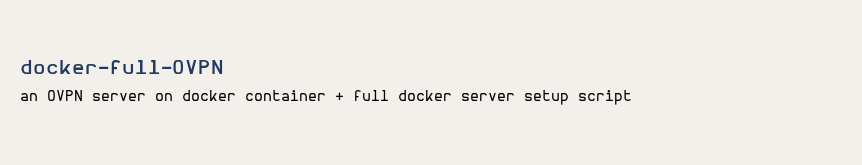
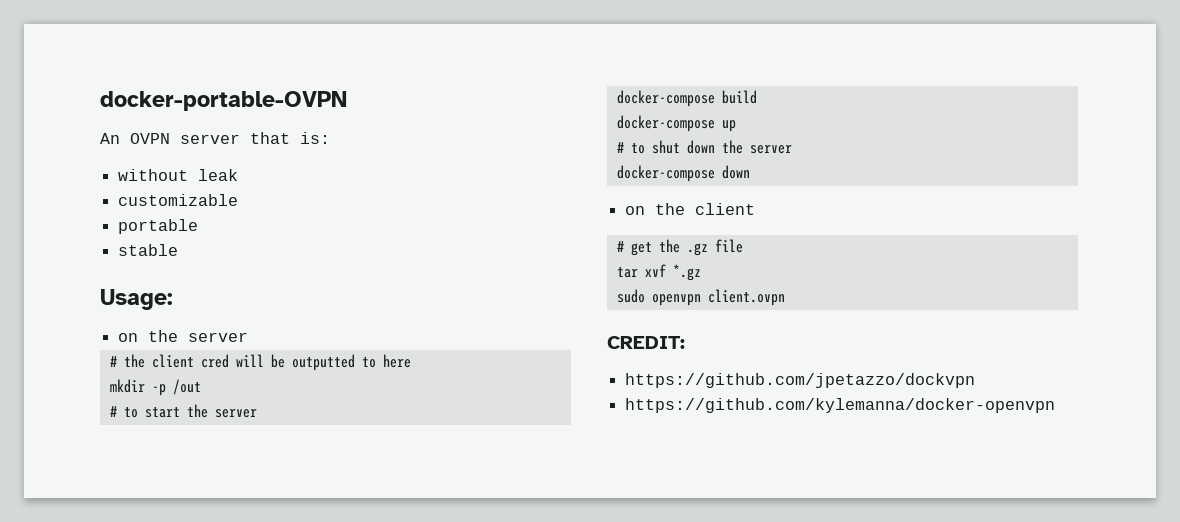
- docker-full-OVPN
- an OVPN server on docker container + full docker server setup script
+ docker-portable-OVPN
+ An OVPN server that is:
+ without leak
+ customizable
+ portable
+ stable
+ Usage:
+ on the server
+ # the client cred will be outputted to here
+ mkdir -p /out
+ # to start the server
+ docker-compose build
+ docker-compose up
+ # to shut down the server
+ docker-compose down
+ on the client
+ # get the .gz file
+ tar xvf *.gz
+ sudo openvpn client.ovpn
+ CREDIT:
+ https://github.com/jpetazzo/dockvpn
+ https://github.com/kylemanna/docker-openvpn

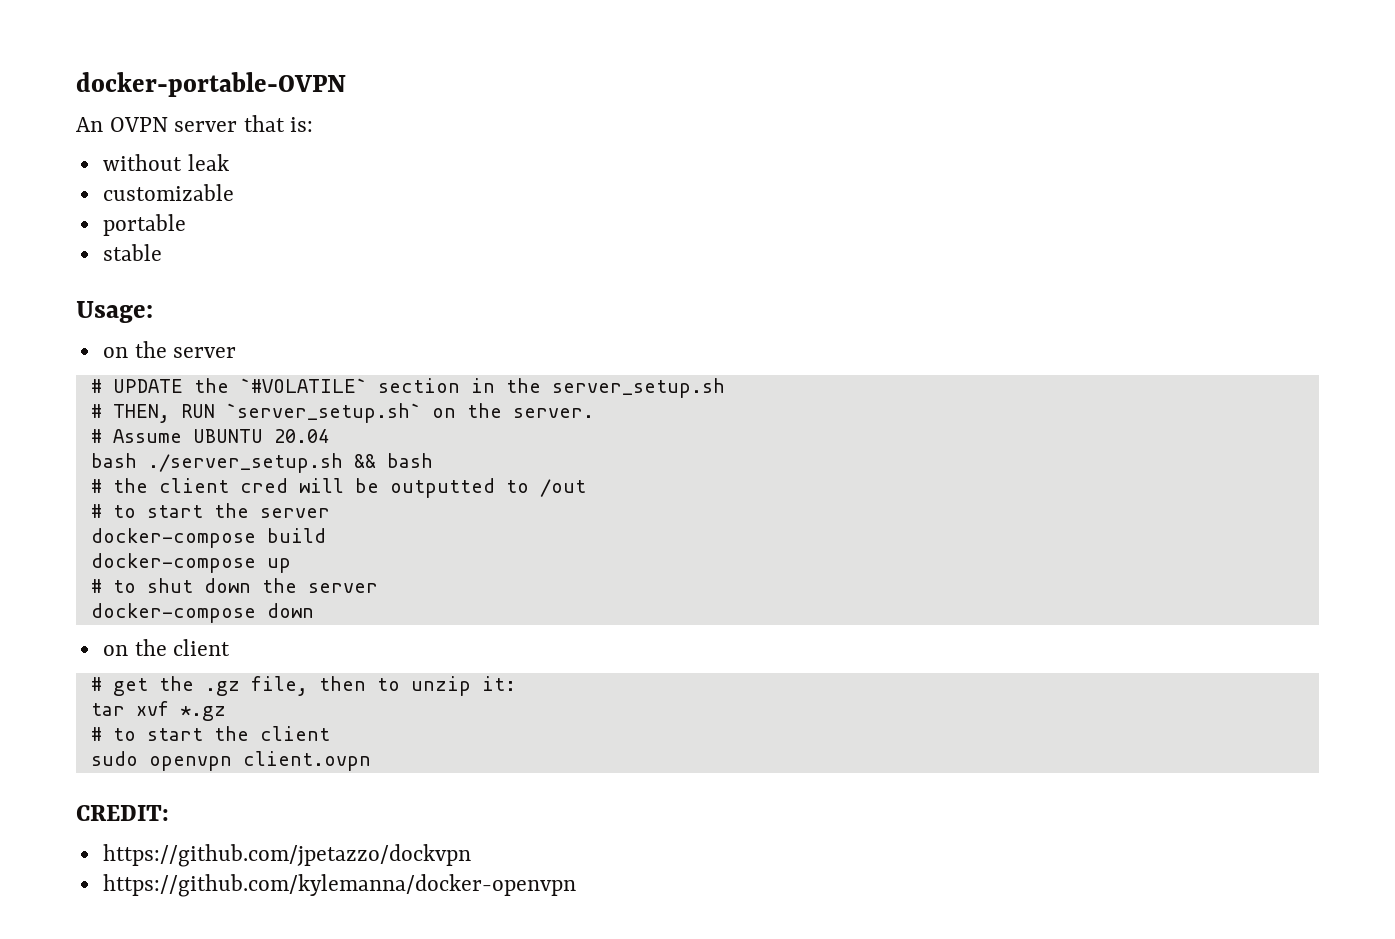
+ # UPDATE the `#VOLATILE` section in the server_setup.sh
+ # THEN, RUN `server_setup.sh` on the server.
+ # Assume UBUNTU 20.04
+ bash ./server_setup.sh && bash
- # the client cred will be outputted to here
- mkdir -p /out
+ # the client cred will be outputted to /out
- # get the .gz file
+ # get the .gz file, then to unzip it:
  tar xvf *.gz
+ # to start the client

